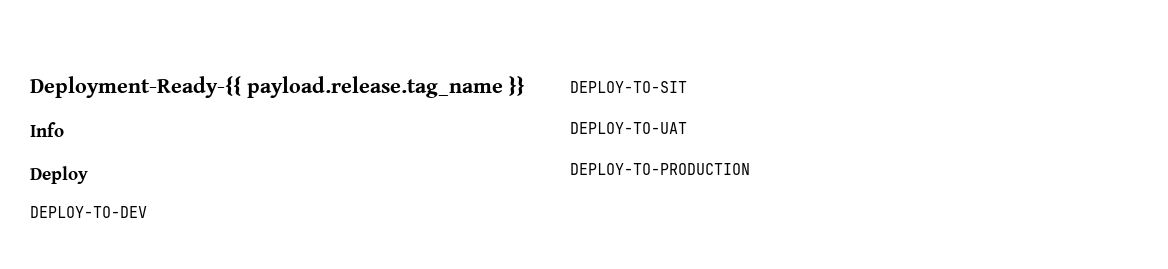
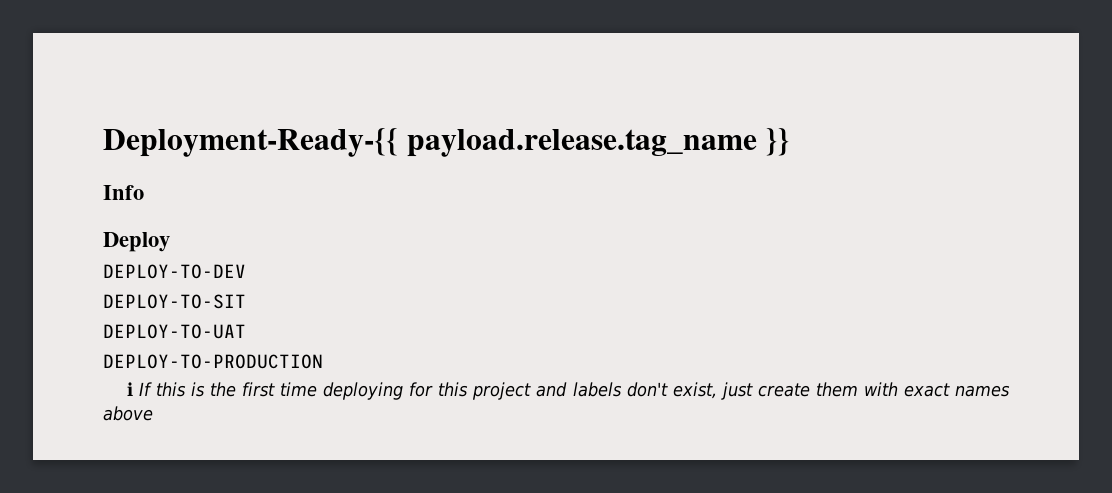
+ ℹ If this is the first time deploying for this project and labels don't exist, just create them with exact names above

